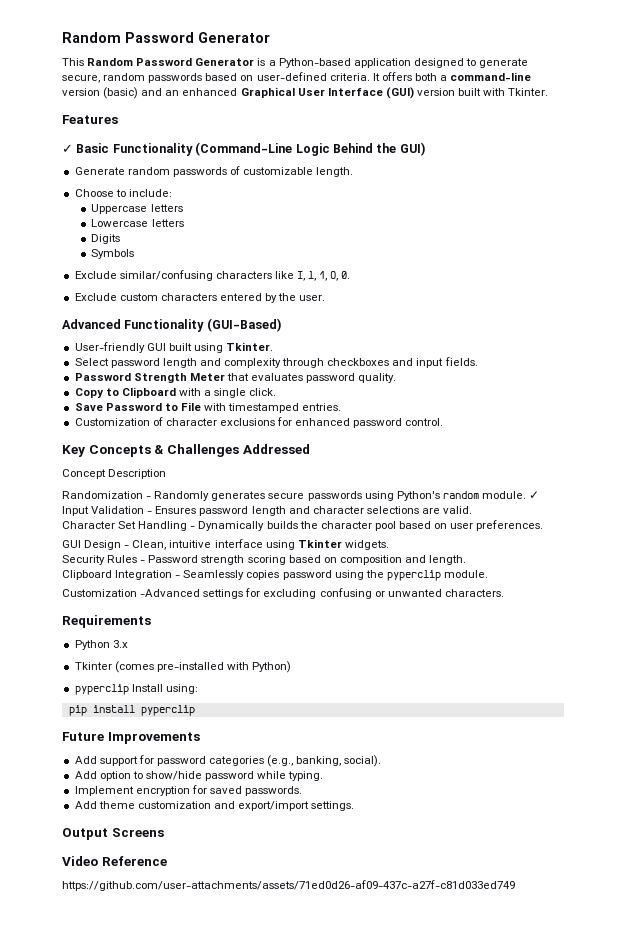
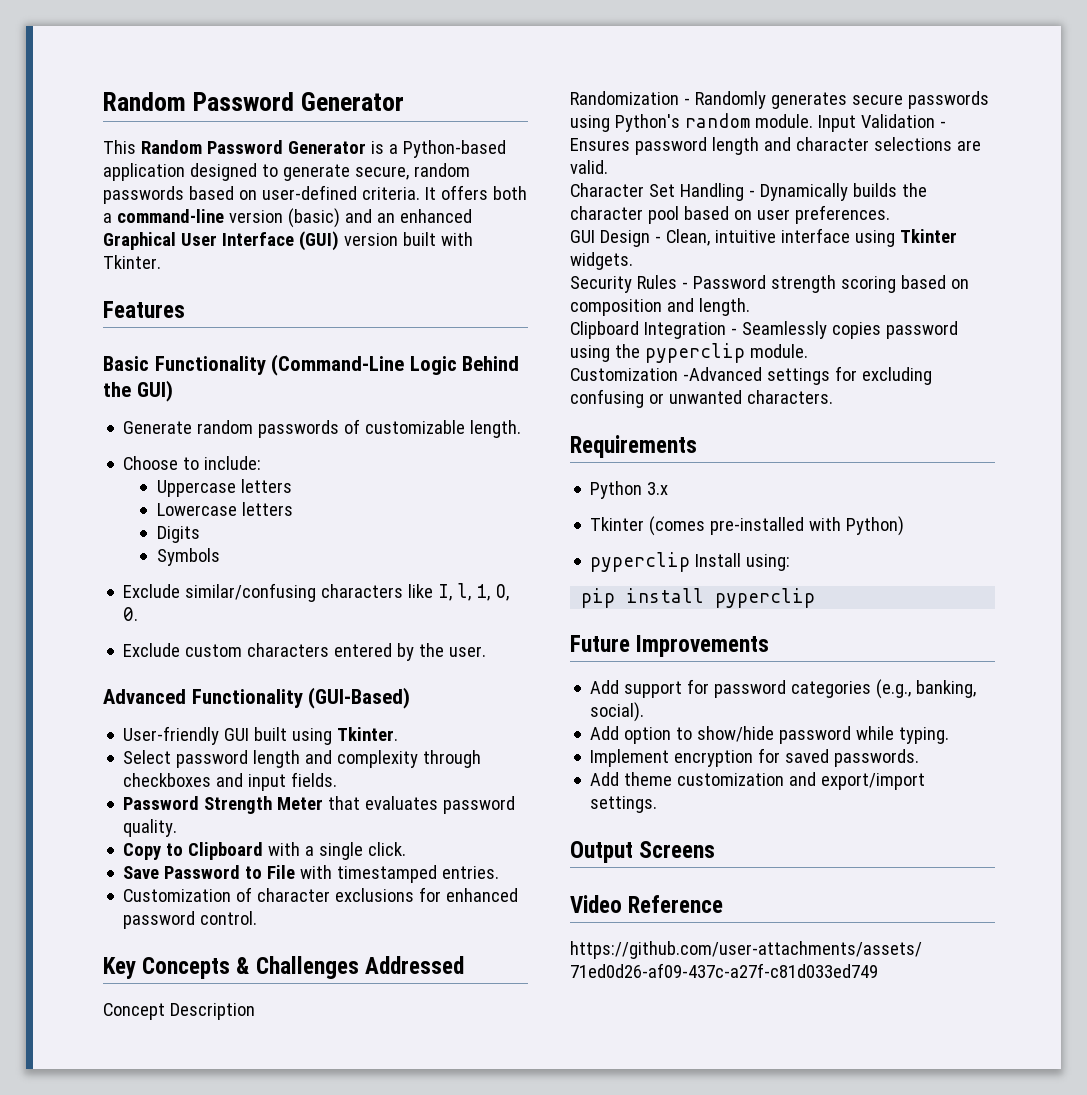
- ✓ Basic Functionality (Command-Line Logic Behind the GUI)
+ Basic Functionality (Command-Line Logic Behind the GUI)
- ✓ Input Validation - Ensures password length and character selections are valid.
+ Input Validation - Ensures password length and character selections are valid.

